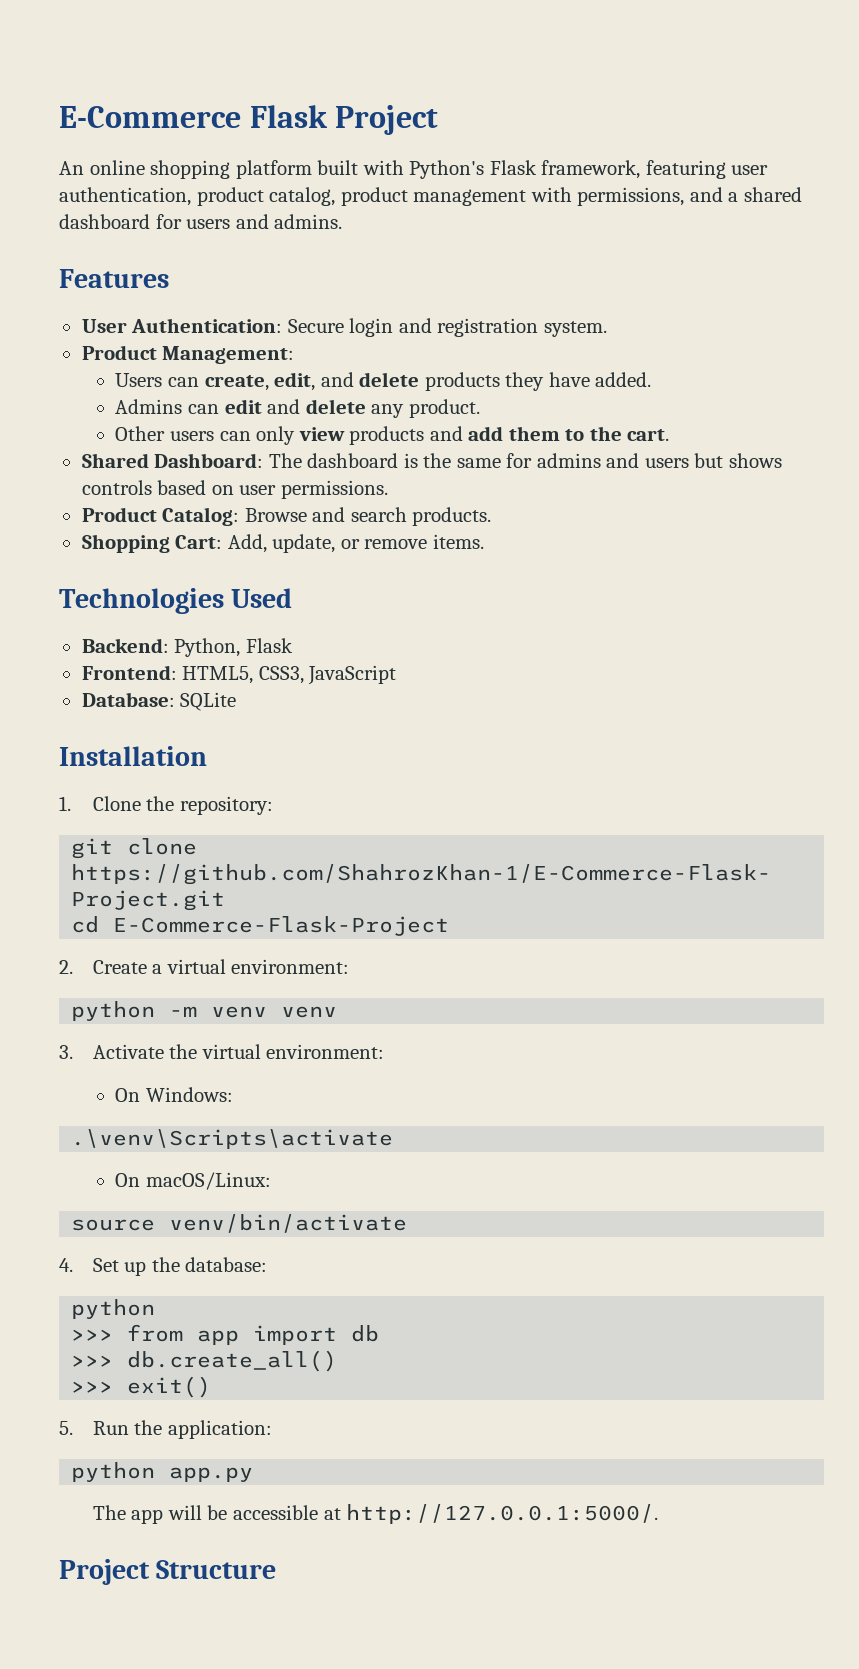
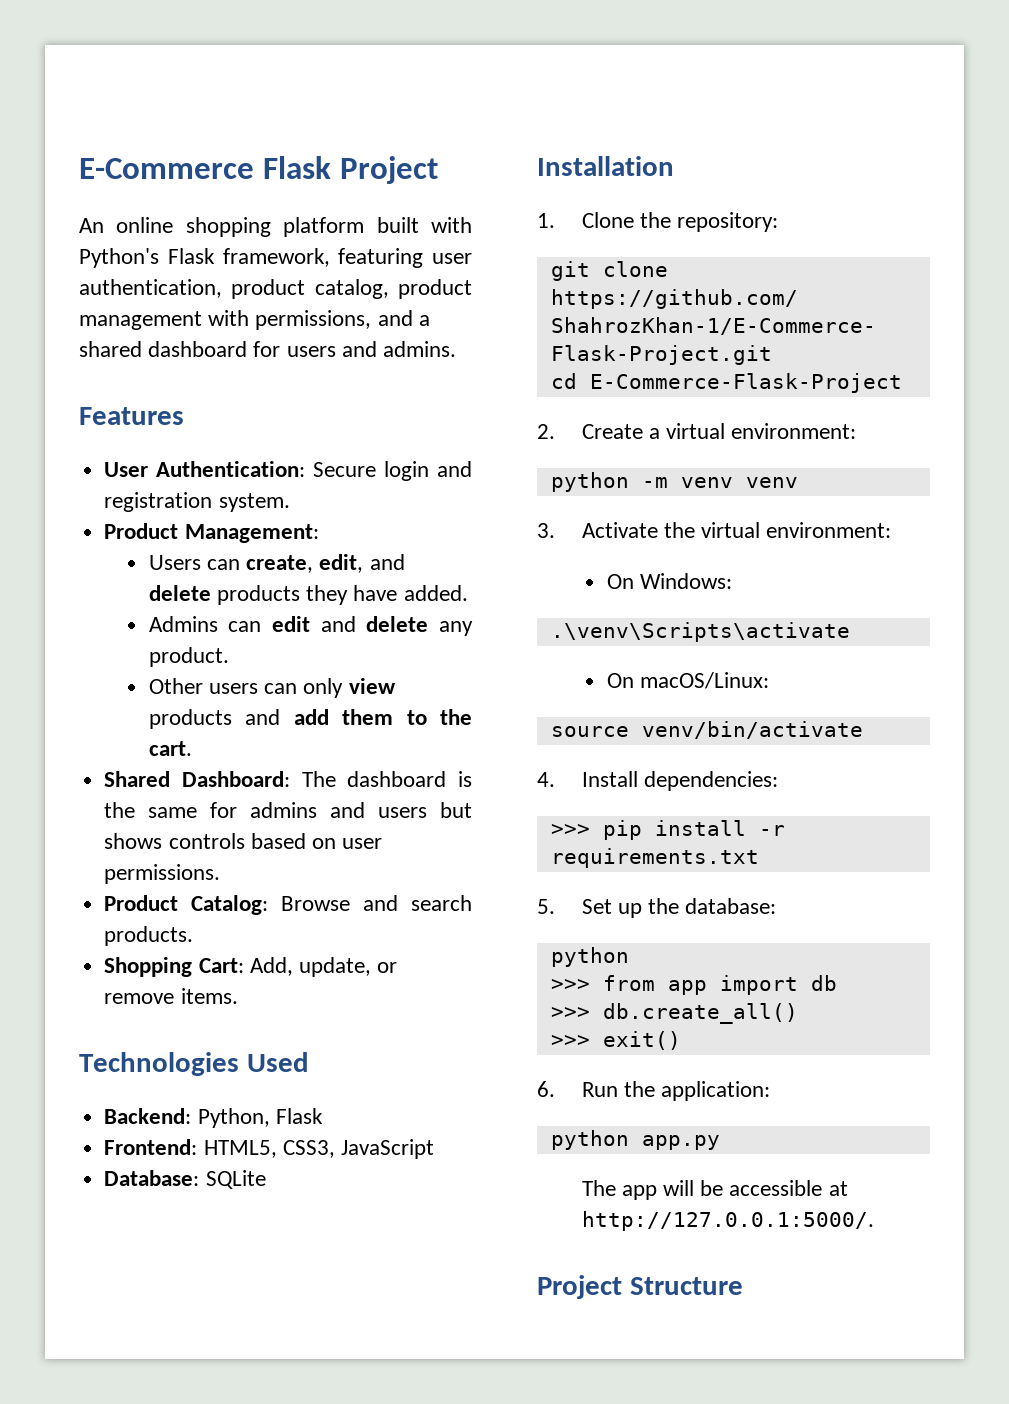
- 4. Set up the database:
+ 4. Install dependencies:
+ >>> pip install -r requirements.txt
+ 5. Set up the database:
- 5. Run the application:
+ 6. Run the application:

